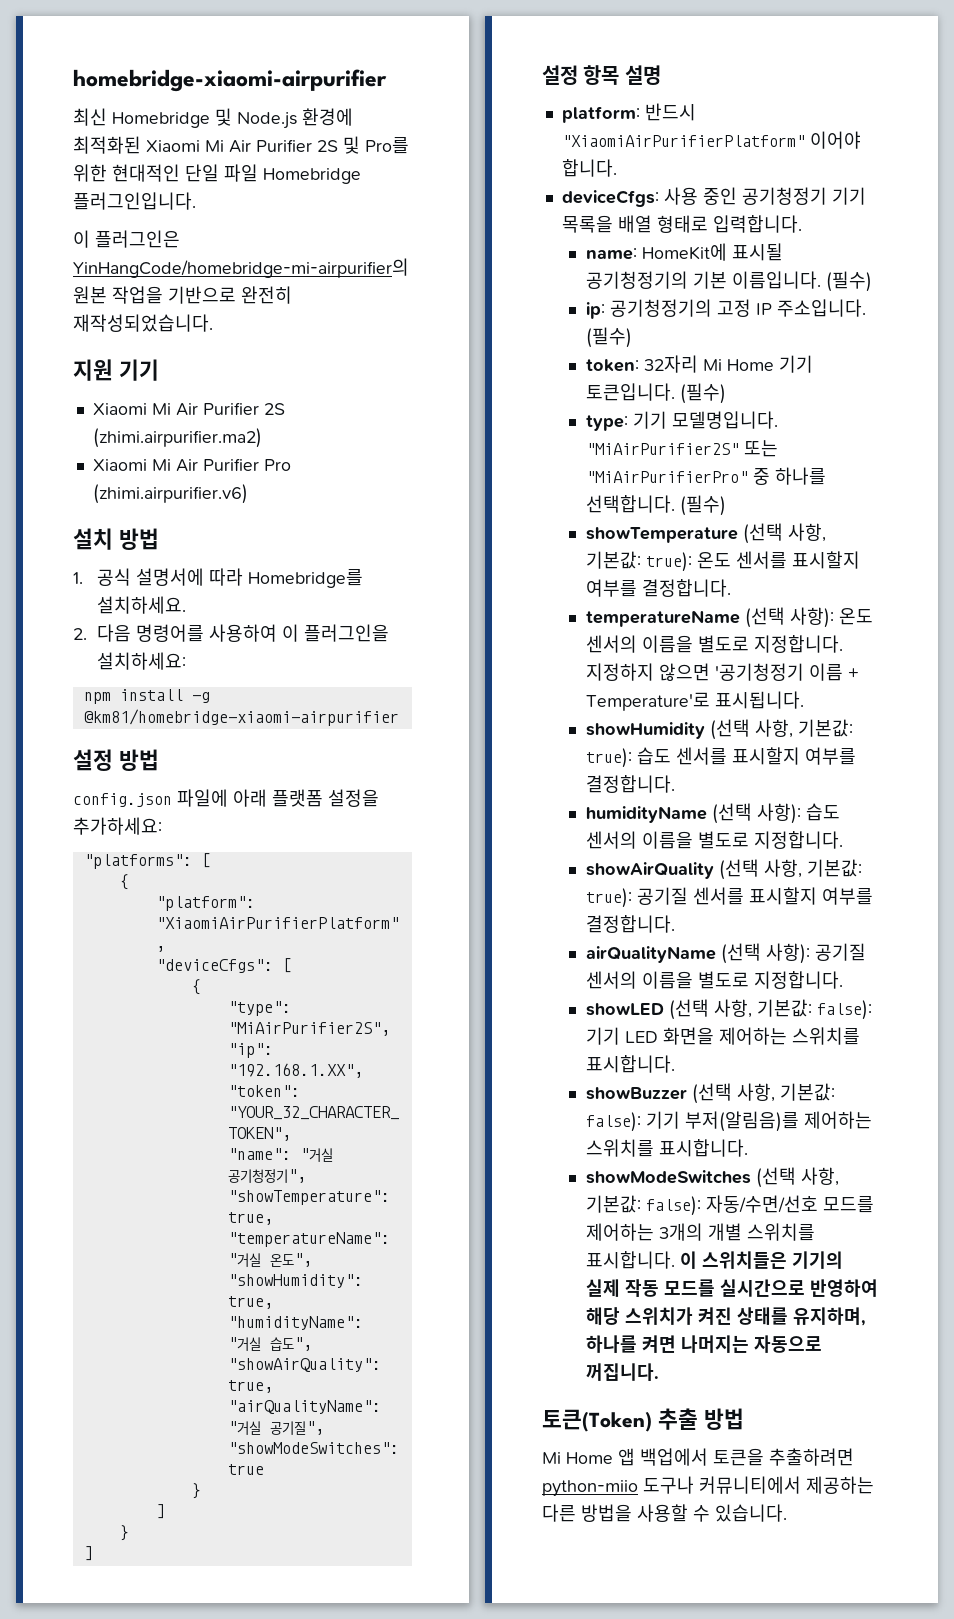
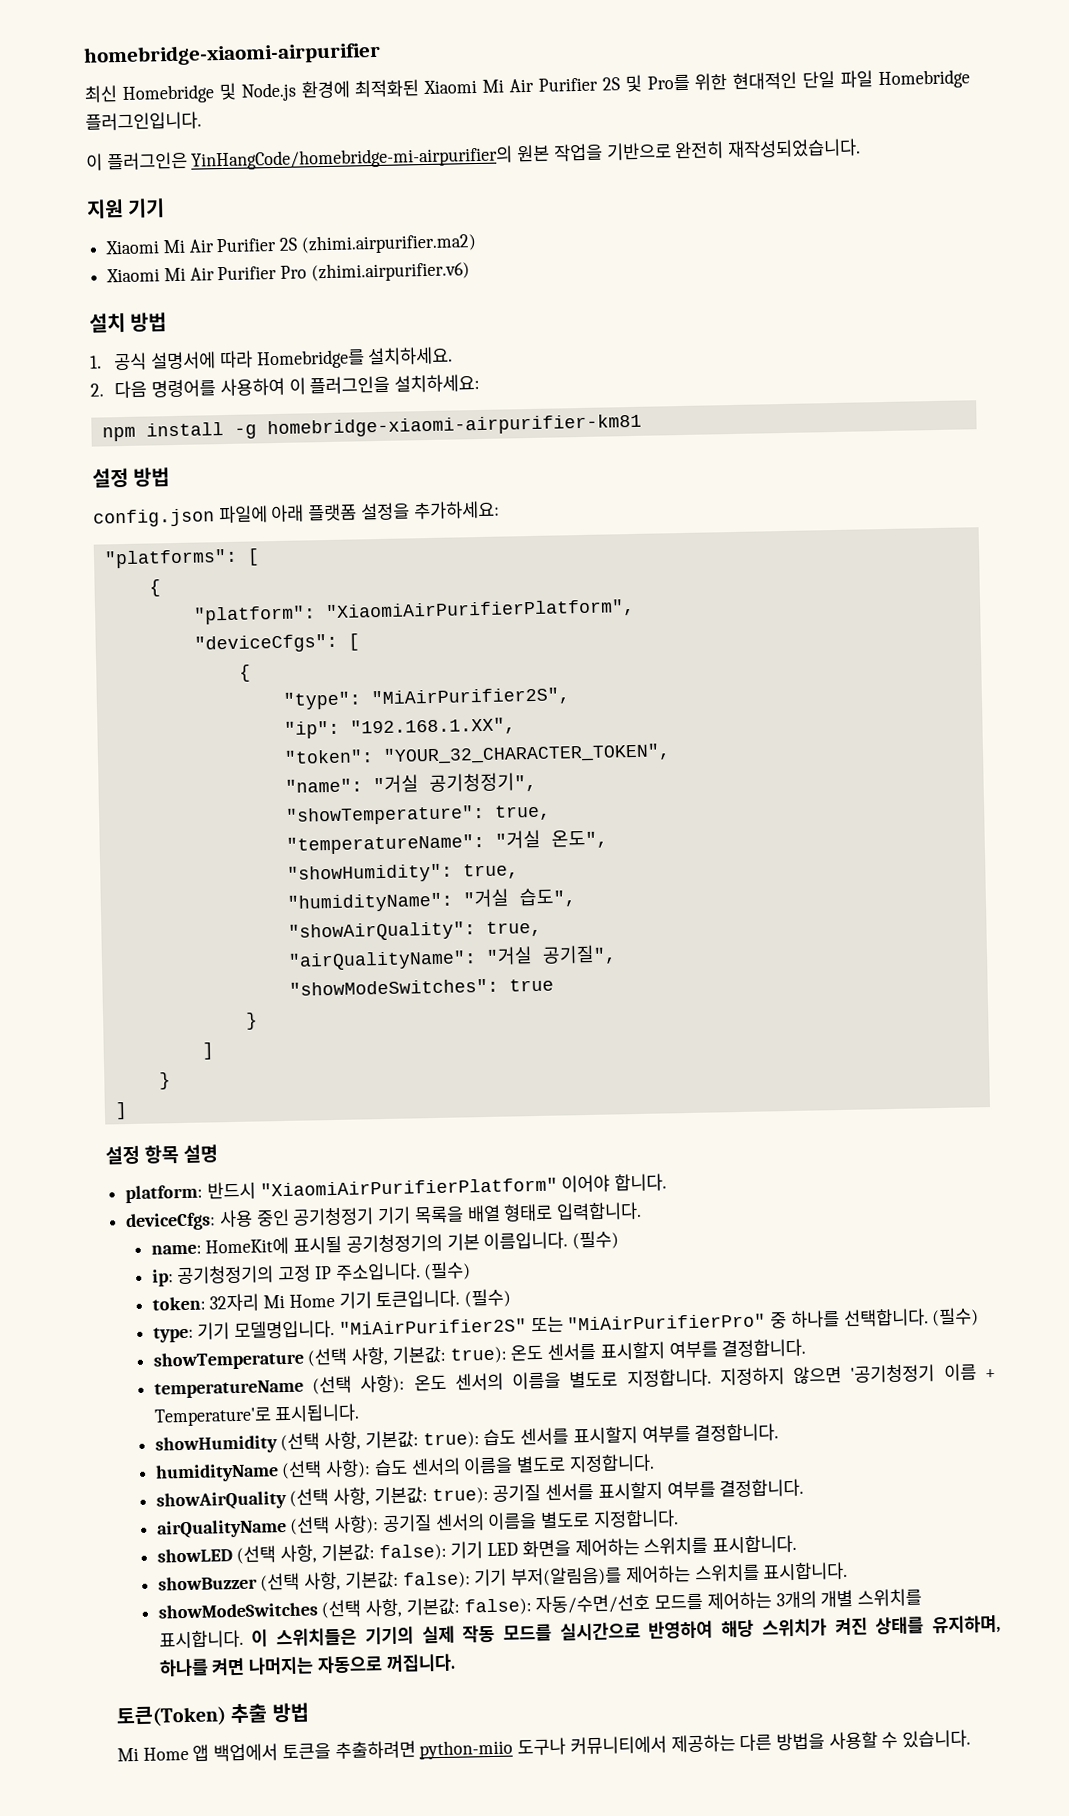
- npm install -g @km81/homebridge-xiaomi-airpurifier
+ npm install -g homebridge-xiaomi-airpurifier-km81

